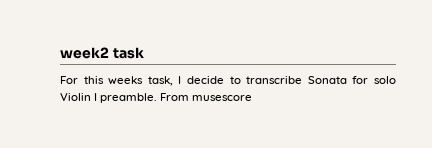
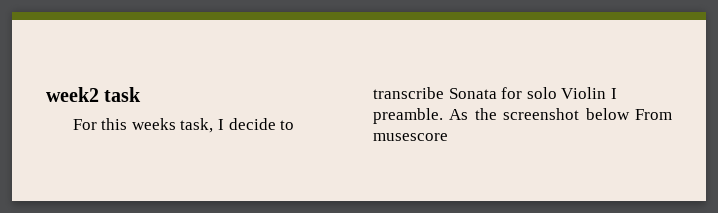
- From musescore
+ As the screenshot below From musescore

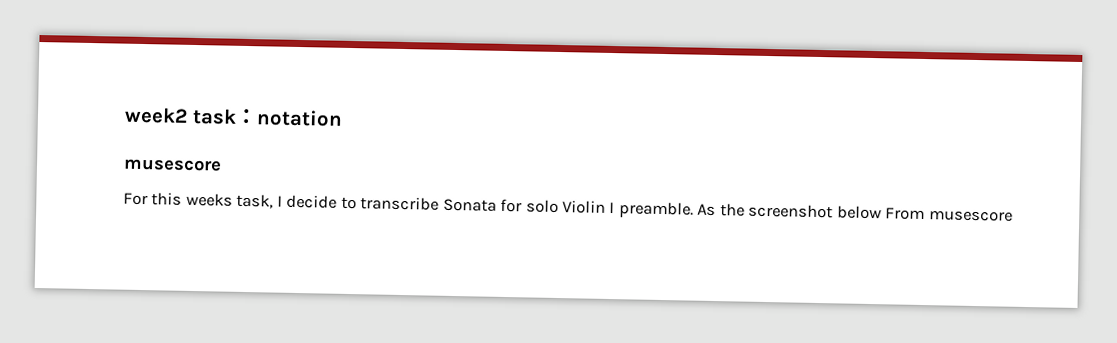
- week2 task
+ week2 task：notation
+ musescore

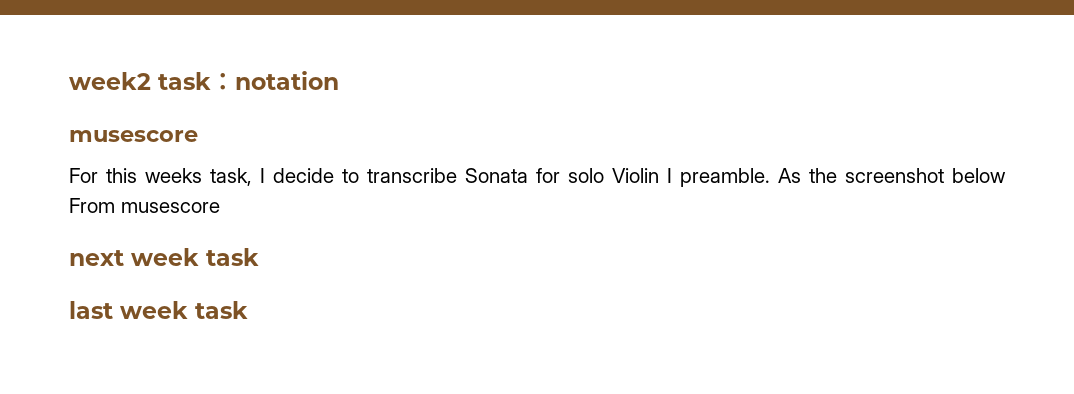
+ next week task
+ last week task

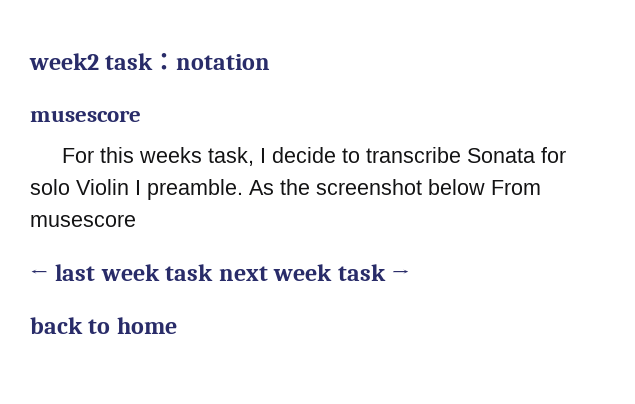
- next week task
- last week task
+ ← last week task next week task →
+ back to home

